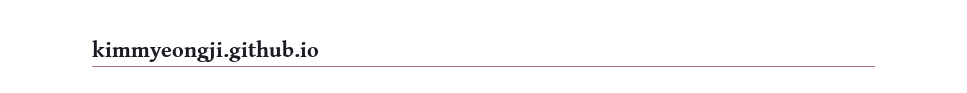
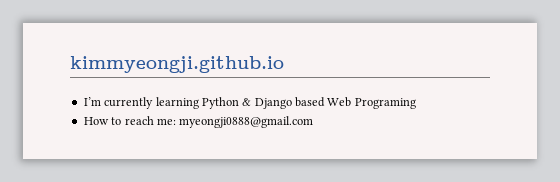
+ I’m currently learning Python & Django based Web Programing
+ How to reach me: myeongji0888@gmail.com

